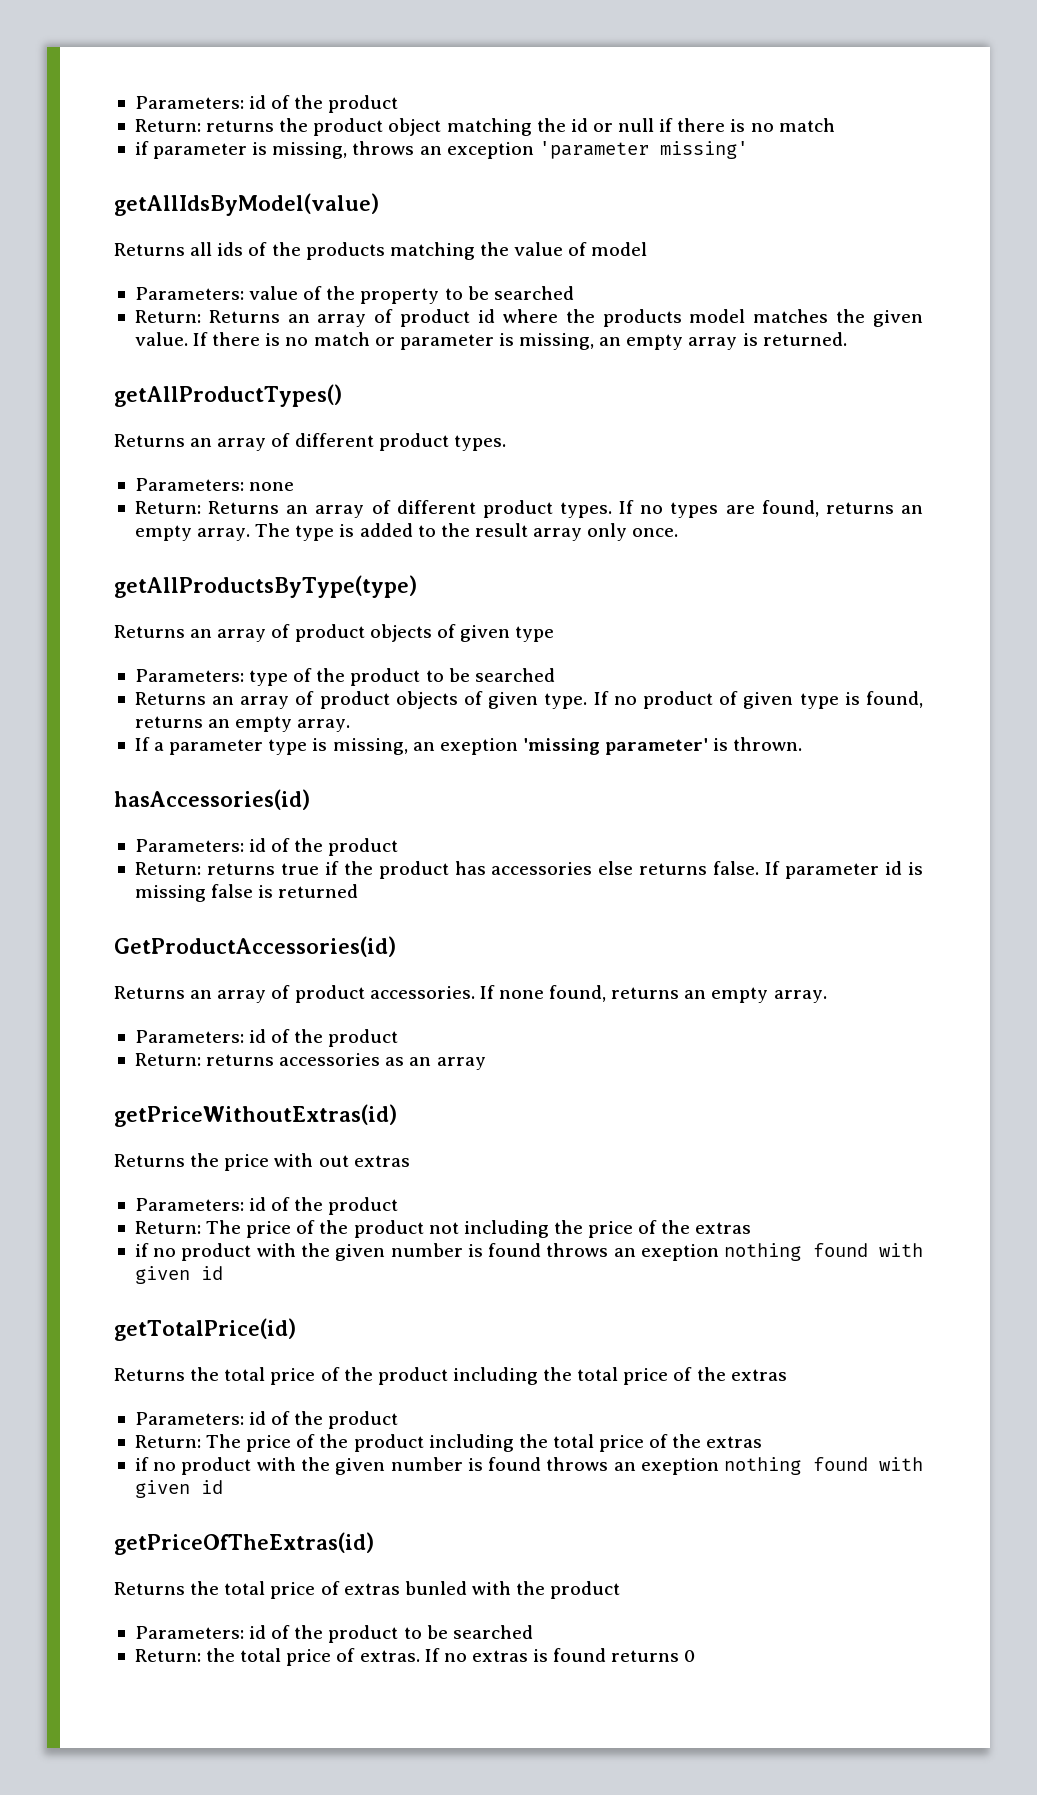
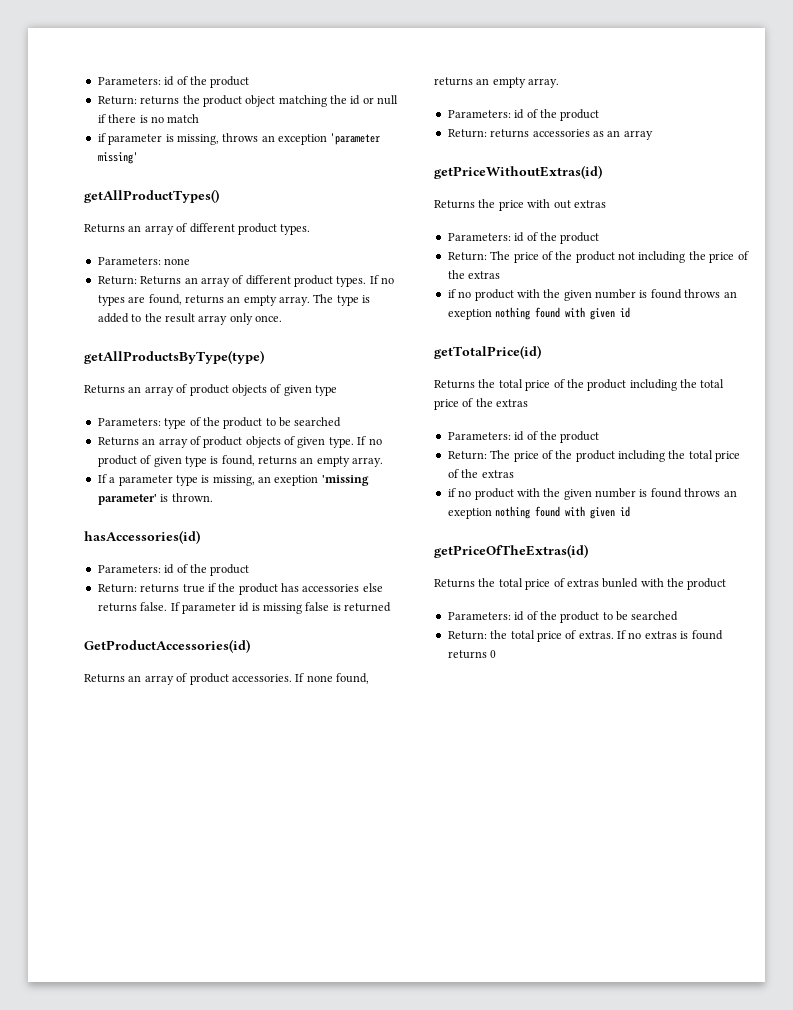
- getAllIdsByModel(value)
- Returns all ids of the products matching the value of model
- Parameters: value of the property to be searched
- Return: Returns an array of product id where the products model matches the given value. If there is no match or parameter is missing, an empty array is returned.

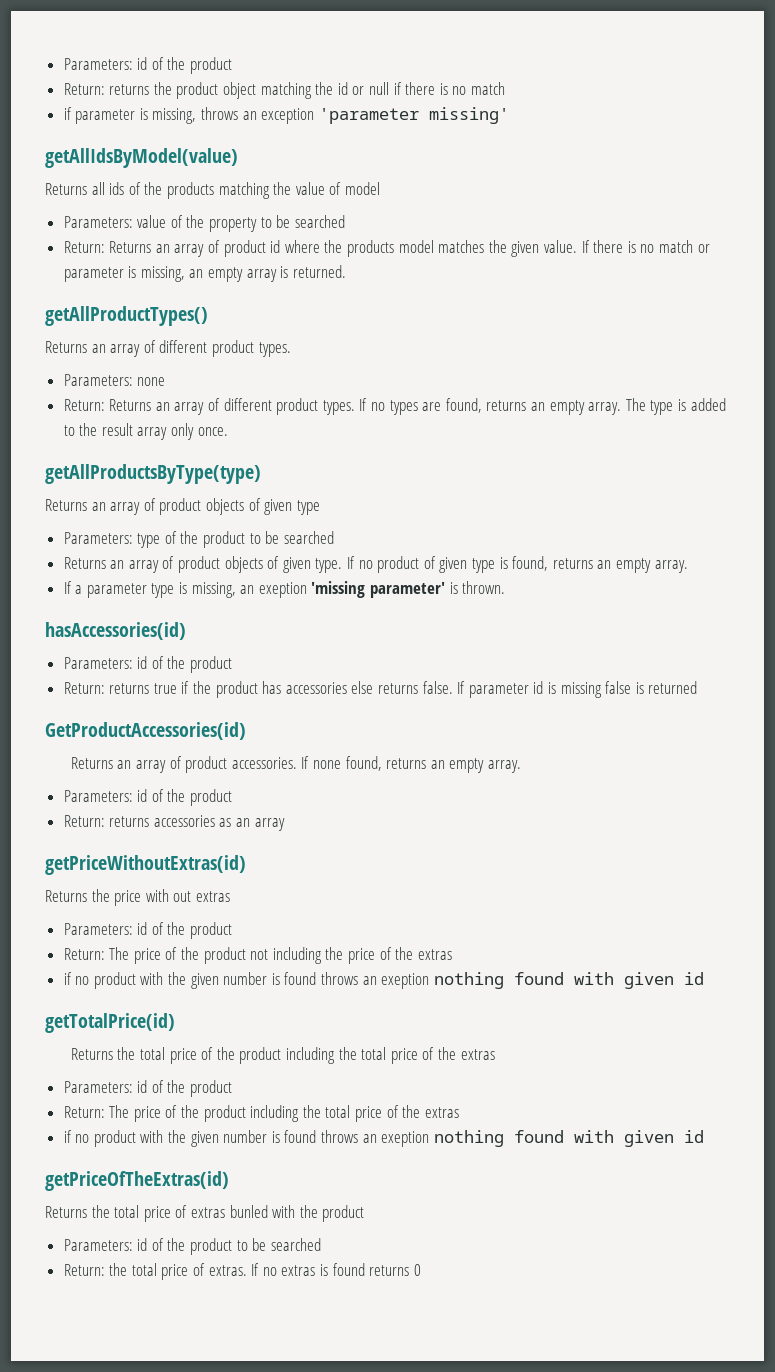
+ getAllIdsByModel(value)
+ Returns all ids of the products matching the value of model
+ Parameters: value of the property to be searched
+ Return: Returns an array of product id where the products model matches the given value. If there is no match or parameter is missing, an empty array is returned.

